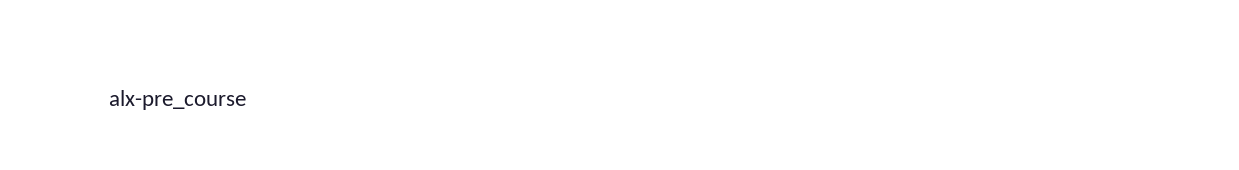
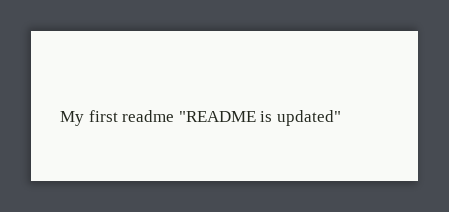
- alx-pre_course
+ My first readme "README is updated"

